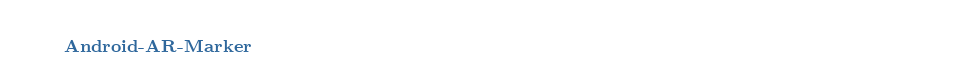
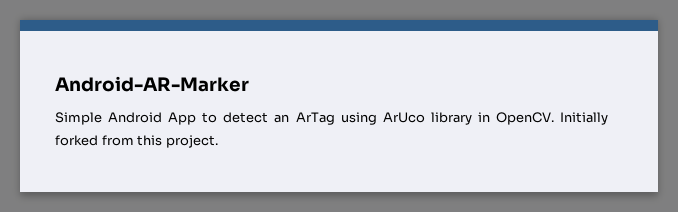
+ Simple Android App to detect an ArTag using ArUco library in OpenCV. Initially forked from this project.

